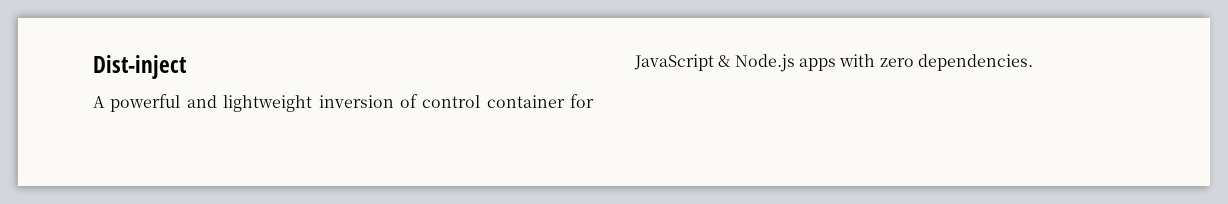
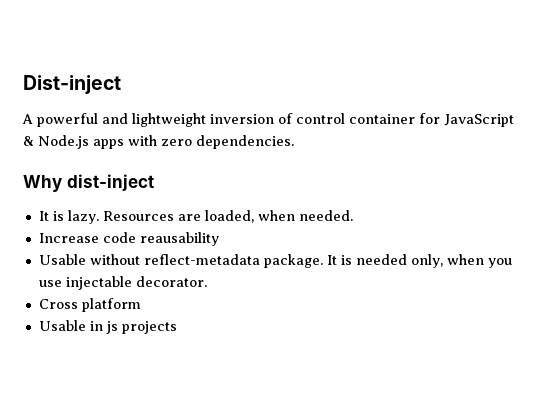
+ Why dist-inject
+ It is lazy. Resources are loaded, when needed.
+ Increase code reausability
+ Usable without reflect-metadata package. It is needed only, when you use injectable decorator.
+ Cross platform
+ Usable in js projects

